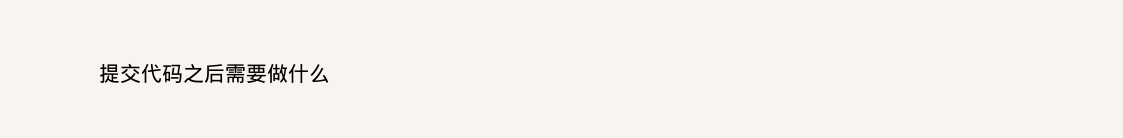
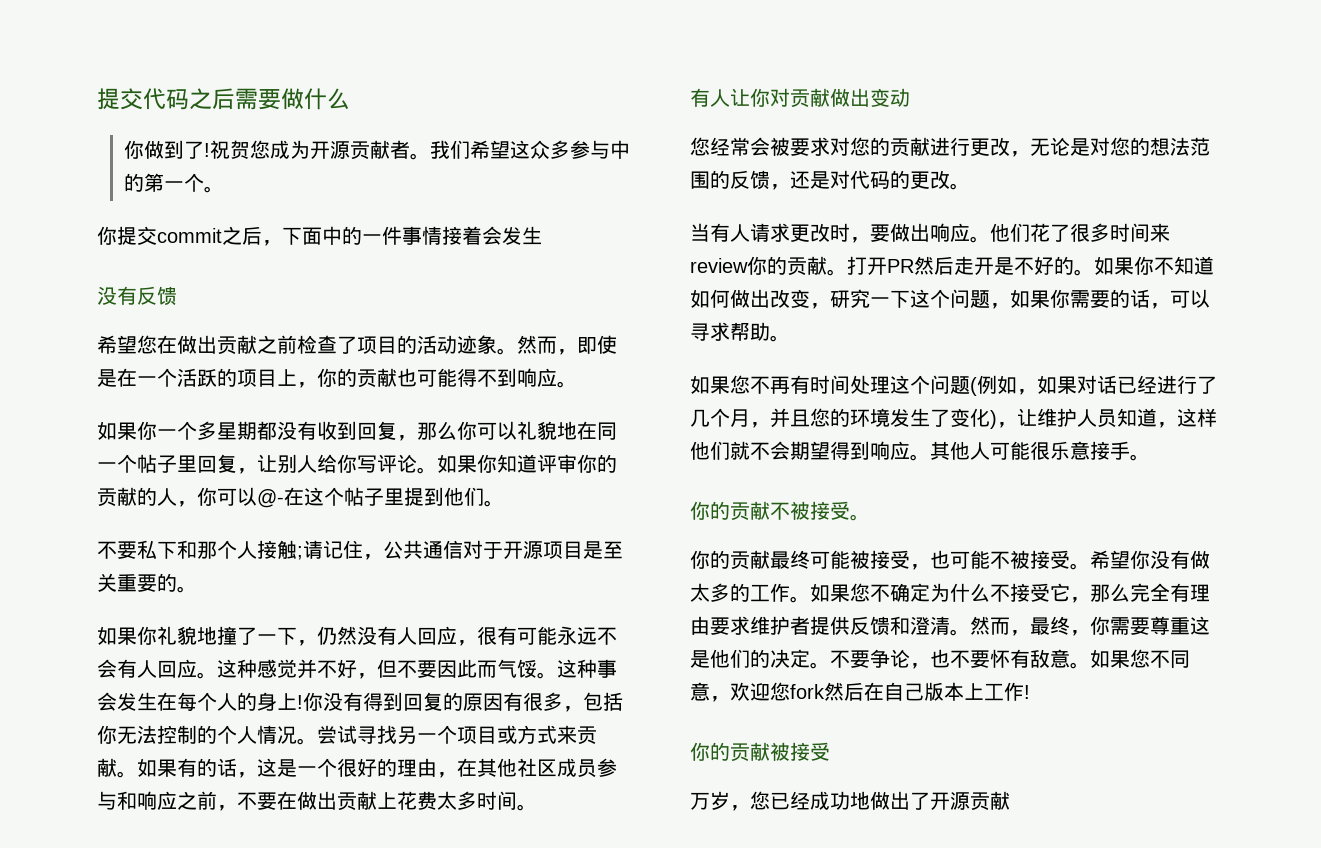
+ 你做到了!祝贺您成为开源贡献者。我们希望这众多参与中的第一个。
+ 你提交commit之后，下面中的一件事情接着会发生
+ 没有反馈
+ 希望您在做出贡献之前检查了项目的活动迹象。然而，即使是在一个活跃的项目上，你的贡献也可能得不到响应。
+ 如果你一个多星期都没有收到回复，那么你可以礼貌地在同一个帖子里回复，让别人给你写评论。如果你知道评审你的贡献的人，你可以@-在这个帖子里提到他们。
+ 不要私下和那个人接触;请记住，公共通信对于开源项目是至关重要的。
+ 如果你礼貌地撞了一下，仍然没有人回应，很有可能永远不会有人回应。这种感觉并不好，但不要因此而气馁。这种事会发生在每个人的身上!你没有得到回复的原因有很多，包括你无法控制的个人情况。尝试寻找另一个项目或方式来贡献。如果有的话，这是一个很好的理由，在其他社区成员参与和响应之前，不要在做出贡献上花费太多时间。
+ 有人让你对贡献做出变动
+ 您经常会被要求对您的贡献进行更改，无论是对您的想法范围的反馈，还是对代码的更改。
+ 当有人请求更改时，要做出响应。他们花了很多时间来review你的贡献。打开PR然后走开是不好的。如果你不知道如何做出改变，研究一下这个问题，如果你需要的话，可以寻求帮助。
+ 如果您不再有时间处理这个问题(例如，如果对话已经进行了几个月，并且您的环境发生了变化)，让维护人员知道，这样他们就不会期望得到响应。其他人可能很乐意接手。
+ 你的贡献不被接受。
+ 你的贡献最终可能被接受，也可能不被接受。希望你没有做太多的工作。如果您不确定为什么不接受它，那么完全有理由要求维护者提供反馈和澄清。然而，最终，你需要尊重这是他们的决定。不要争论，也不要怀有敌意。如果您不同意，欢迎您fork然后在自己版本上工作!
+ 你的贡献被接受
+ 万岁，您已经成功地做出了开源贡献

